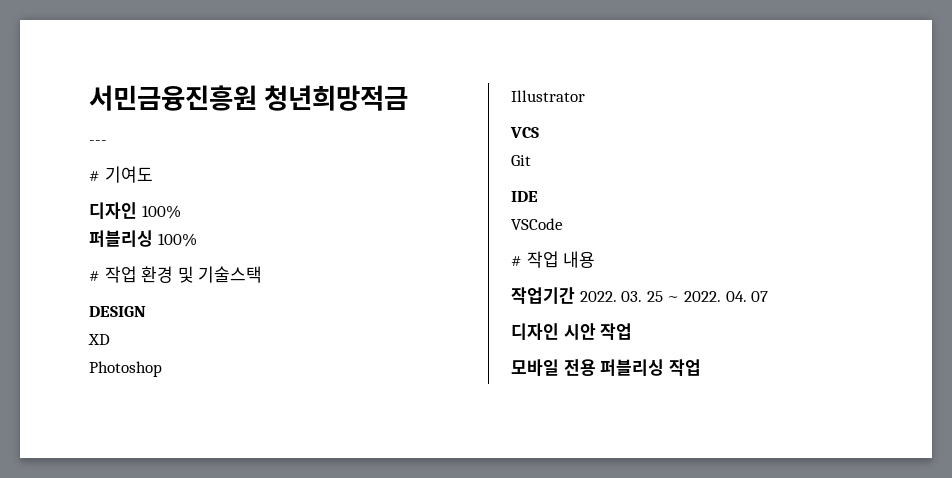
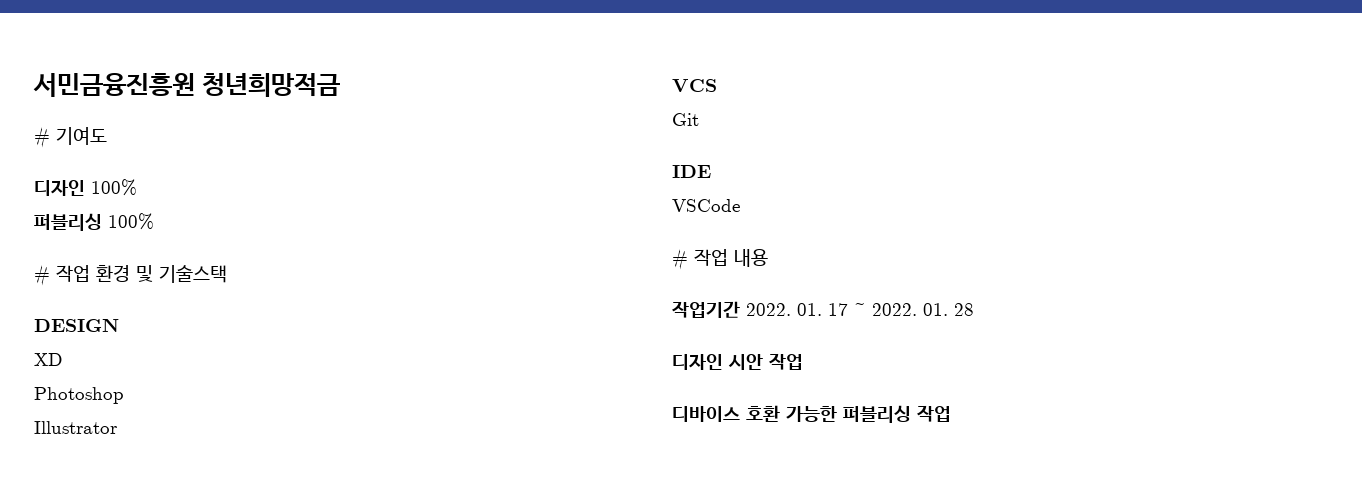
- ---
- 03. 25 ~ 2022. 04. 07
+ 01. 17 ~ 2022. 01. 28
- 모바일 전용 퍼블리싱 작업
+ 디바이스 호환 가능한 퍼블리싱 작업

